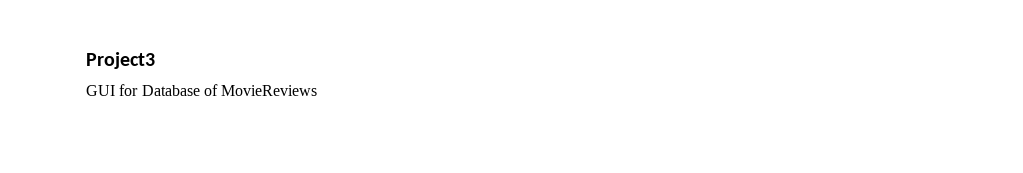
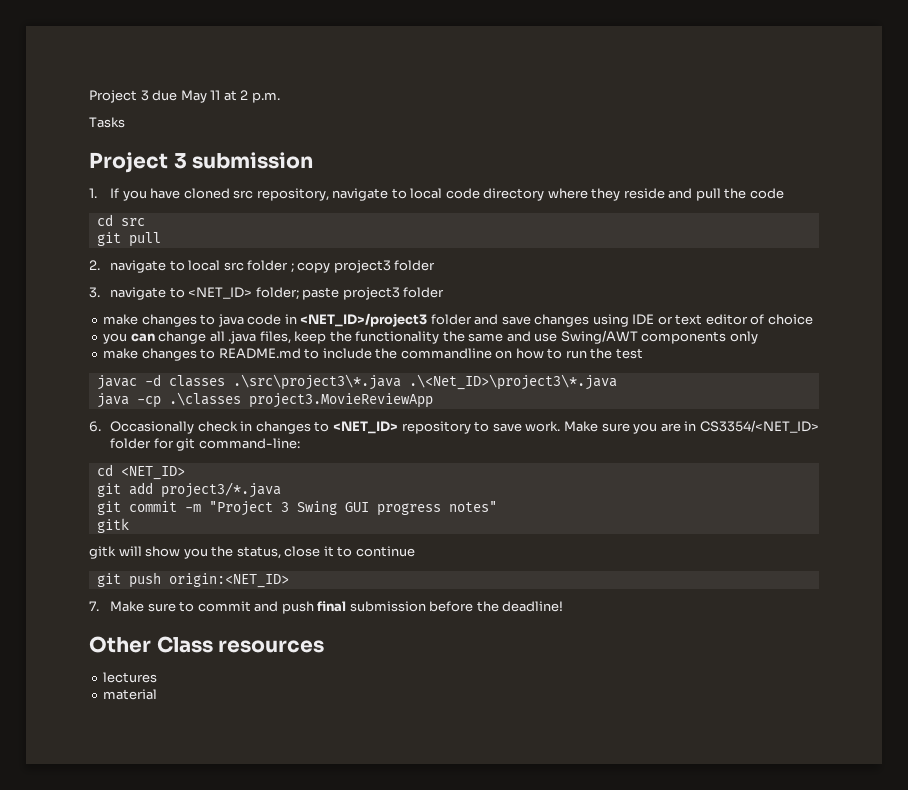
- Project3
- GUI for Database of MovieReviews
+ Project 3 due May 11 at 2 p.m.
+ Tasks
+ Project 3 submission
+ 1. If you have cloned src repository, navigate to local code directory where they reside and pull the code
+ cd src
+ git pull
+ 2. navigate to local src folder ; copy project3 folder
+ 3. navigate to <NET_ID> folder; paste project3 folder
+ make changes to java code in <NET_ID>/project3 folder and save changes using IDE or text editor of choice
+ you can change all .java files, keep the functionality the same and use Swing/AWT components only
+ make changes to README.md to include the commandline on how to run the test
+ javac -d classes .\src\project3\*.java .\<Net_ID>\project3\*.java
+ java -cp .\classes project3.MovieReviewApp
+ 6. Occasionally check in changes to <NET_ID> repository to save work. Make sure you are in CS3354/<NET_ID> folder for git command-line:
+ cd <NET_ID>
+ git add project3/*.java
+ git commit -m "Project 3 Swing GUI progress notes"
+ gitk
+ gitk will show you the status, close it to continue
+ git push origin:<NET_ID>
+ 7. Make sure to commit and push final submission before the deadline!
+ Other Class resources
+ lectures
+ material

